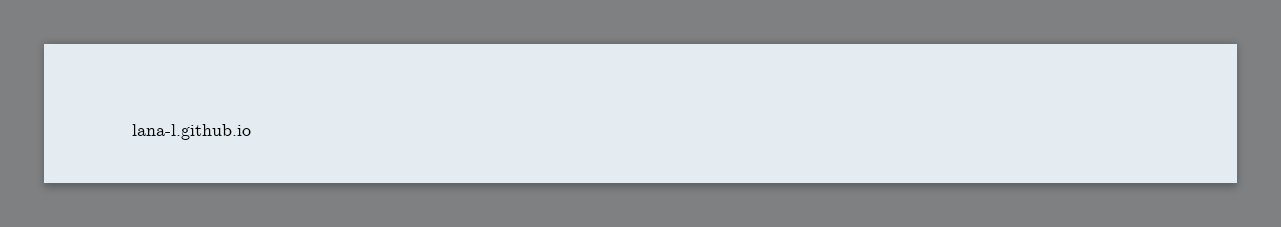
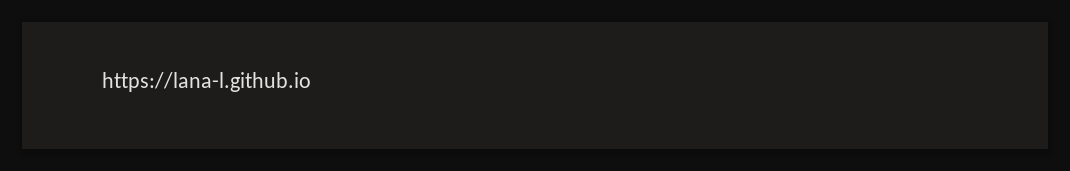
- lana-l.github.io
+ https://lana-l.github.io

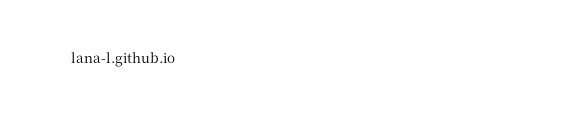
- https://lana-l.github.io
+ lana-l.github.io

